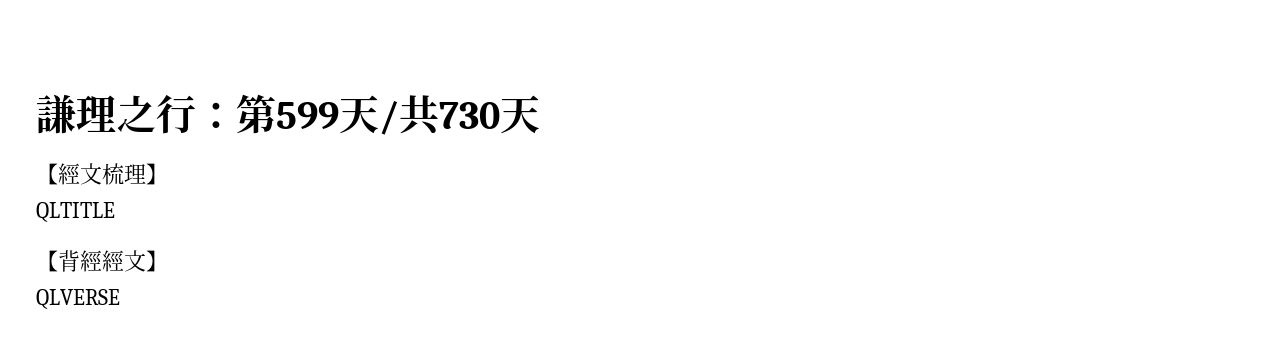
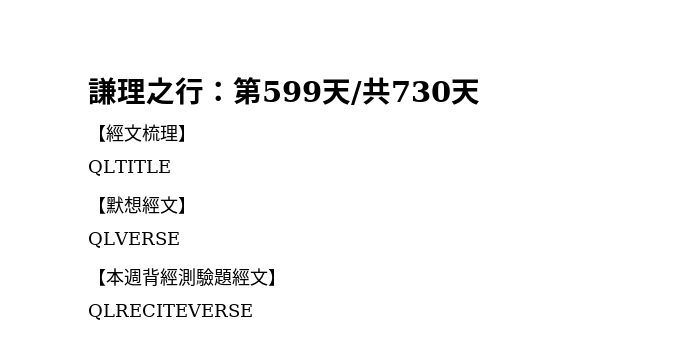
- 【背經經文】
+ 【默想經文】
+ 【本週背經測驗題經文】
+ QLRECITEVERSE

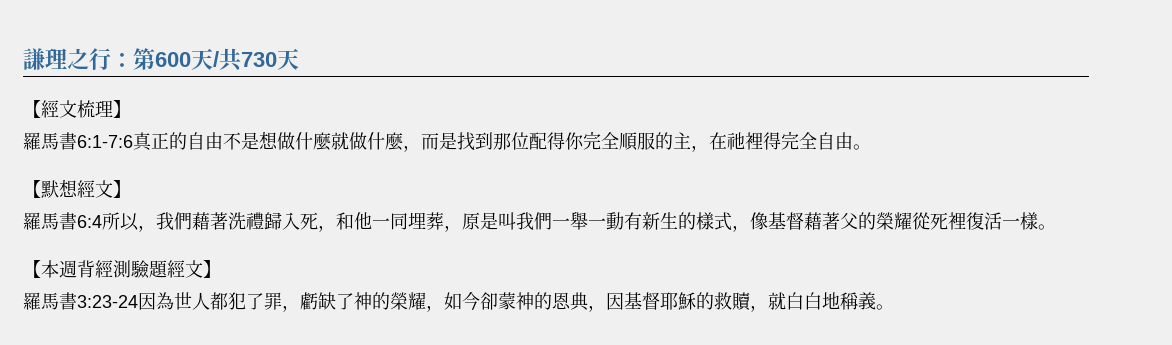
- 謙理之行：第599天/共730天
+ 謙理之行：第600天/共730天
- QLTITLE
+ 羅馬書6:1-7:6真正的自由不是想做什麼就做什麼，而是找到那位配得你完全順服的主，在祂裡得完全自由。
  【默想經文】
- QLVERSE
+ 羅馬書6:4所以，我們藉著洗禮歸入死，和他一同埋葬，原是叫我們一舉一動有新生的樣式，像基督藉著父的榮耀從死裡復活一樣。
- QLRECITEVERSE
+ 羅馬書3:23-24因為世人都犯了罪，虧缺了神的榮耀，如今卻蒙神的恩典，因基督耶穌的救贖，就白白地稱義。

